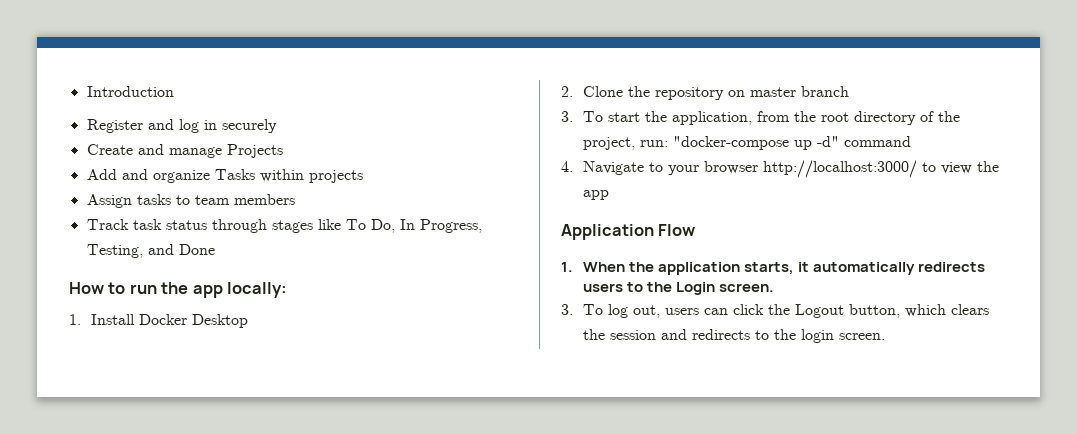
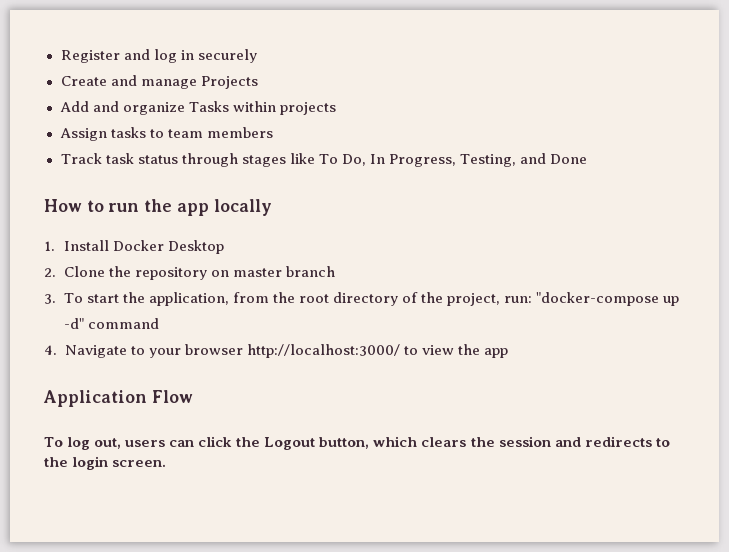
- Introduction
- How to run the app locally:
+ How to run the app locally
- 1. When the application starts, it automatically redirects users to the Login screen.
- 3. To log out, users can click the Logout button, which clears the session and redirects to the login screen.
+ To log out, users can click the Logout button, which clears the session and redirects to the login screen.

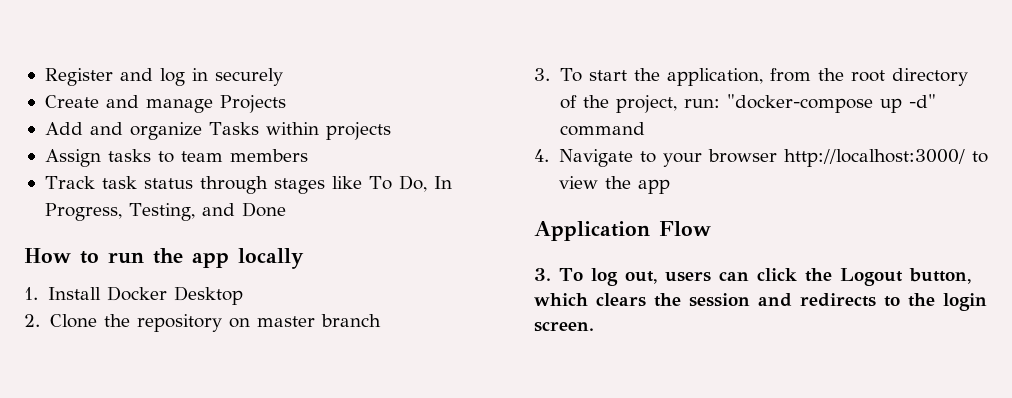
- To log out, users can click the Logout button, which clears the session and redirects to the login screen.
+ 3. To log out, users can click the Logout button, which clears the session and redirects to the login screen.

